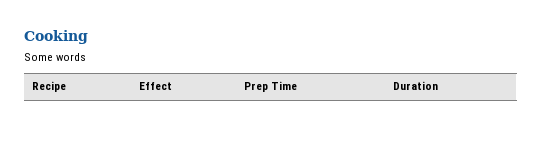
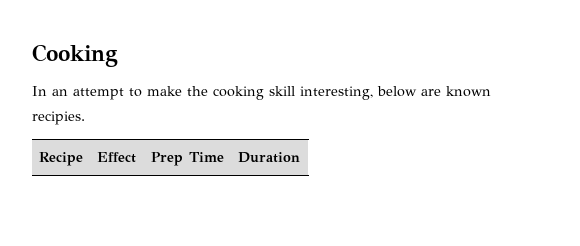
- Some words
+ In an attempt to make the cooking skill interesting, below are known recipies.

